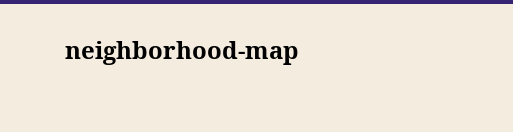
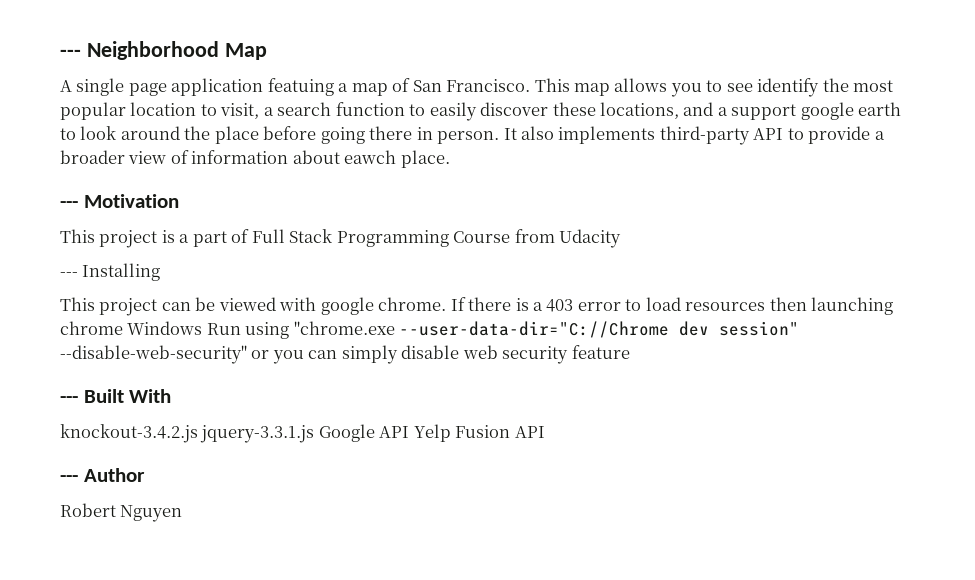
- neighborhood-map
+ --- Neighborhood Map
+ A single page application featuing a map of San Francisco. This map allows you to see identify the most popular location to visit, a search function to easily discover these locations, and a support google earth to look around the place before going there in person. It also implements third-party API to provide a broader view of information about eawch place.
+ --- Motivation
+ This project is a part of Full Stack Programming Course from Udacity
+ --- Installing
+ This project can be viewed with google chrome. If there is a 403 error to load resources then launching chrome Windows Run using "chrome.exe --user-data-dir="C://Chrome dev session" --disable-web-security" or you can simply disable web security feature
+ --- Built With
+ knockout-3.4.2.js jquery-3.3.1.js Google API Yelp Fusion API
+ --- Author
+ Robert Nguyen

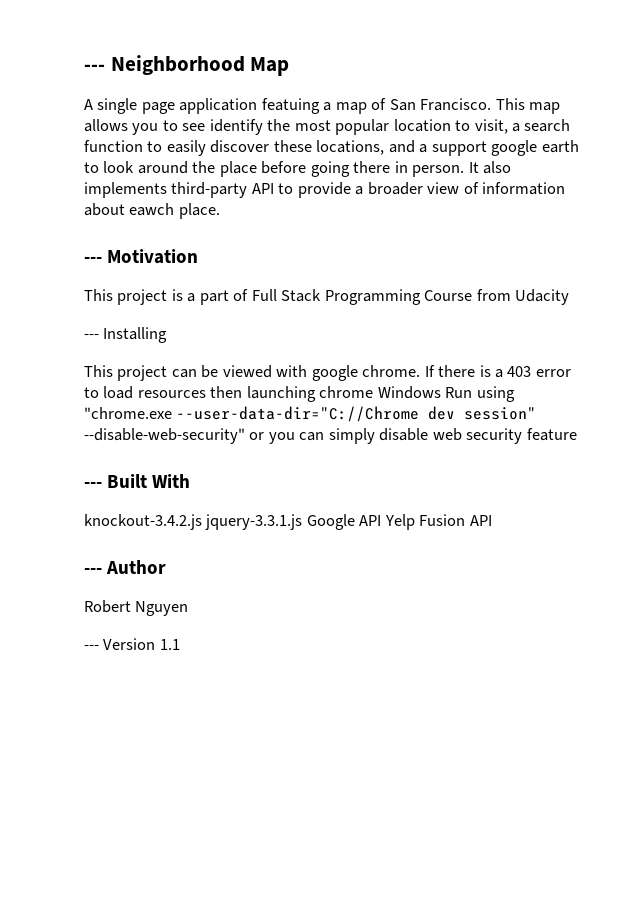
+ --- Version 1.1

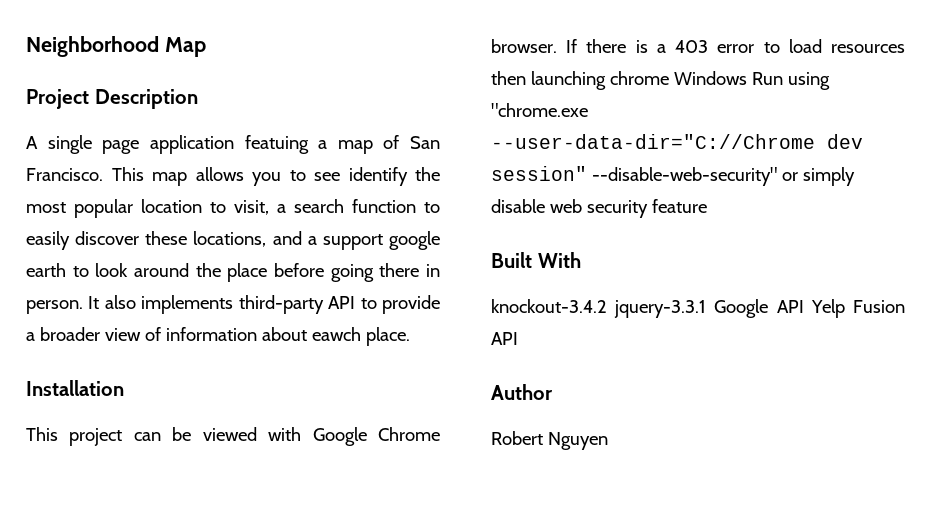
- --- Neighborhood Map
+ Neighborhood Map
+ Project Description
- --- Motivation
- This project is a part of Full Stack Programming Course from Udacity
- --- Installing
+ Installation
- This project can be viewed with google chrome.
+ This project can be viewed with Google Chrome browser.
- If there is a 403 error to load resources then launching chrome Windows Run using "chrome.exe --user-data-dir="C://Chrome dev session" --disable-web-security" or you can simply disable web security feature
+ If there is a 403 error to load resources then launching chrome Windows Run using "chrome.exe --user-data-dir="C://Chrome dev session" --disable-web-security" or simply disable web security feature
- --- Built With
+ Built With
- knockout-3.4.2.js jquery-3.3.1.js Google API Yelp Fusion API
+ knockout-3.4.2 jquery-3.3.1 Google API Yelp Fusion API
- --- Author
+ Author
- --- Version 1.1

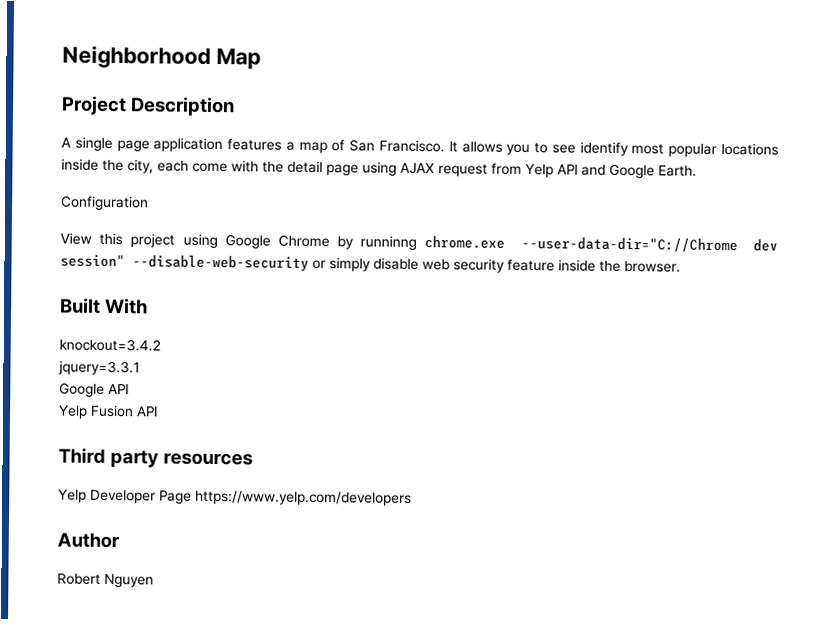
- A single page application featuing a map of San Francisco.
+ A single page application features a map of San Francisco.
- This map allows you to see identify the most popular location to visit, a search function to easily discover these locations, and a support google earth to look around the place before going there in person. It also implements third-party API to provide a broader view of information about eawch place.
- Installation
- This project can be viewed with Google Chrome browser. If there is a 403 error to load resources then launching chrome Windows Run using "chrome.exe --user-data-dir="C://Chrome dev session" --disable-web-security" or simply disable web security feature
+ It allows you to see identify most popular locations inside the city, each come with the detail page using AJAX request from Yelp API and Google Earth.
+ Configuration
+ View this project using Google Chrome by runninng chrome.exe --user-data-dir="C://Chrome dev session" --disable-web-security or simply disable web security feature inside the browser.
- knockout-3.4.2 jquery-3.3.1 Google API Yelp Fusion API
+ knockout=3.4.2
+ jquery=3.3.1
+ Google API
+ Yelp Fusion API
+ Third party resources
+ Yelp Developer Page https://www.yelp.com/developers

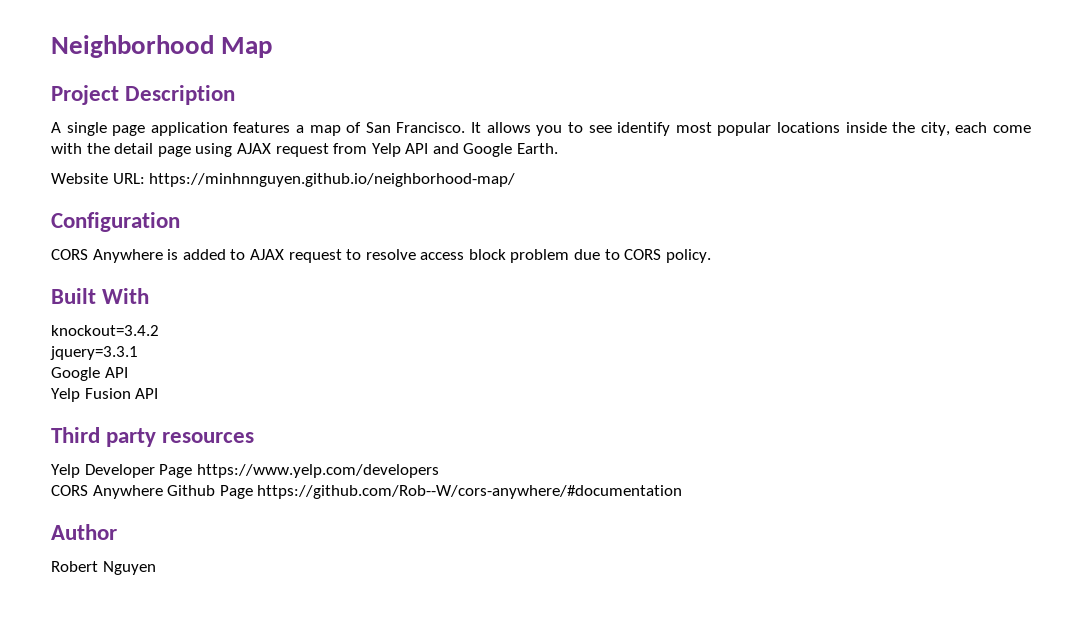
+ Website URL: https://minhnnguyen.github.io/neighborhood-map/
  Configuration
- View this project using Google Chrome by runninng chrome.exe --user-data-dir="C://Chrome dev session" --disable-web-security or simply disable web security feature inside the browser.
+ CORS Anywhere is added to AJAX request to resolve access block problem due to CORS policy.
+ CORS Anywhere Github Page https://github.com/Rob--W/cors-anywhere/#documentation

